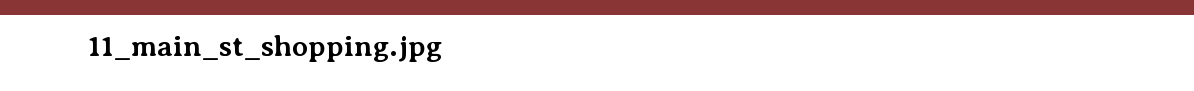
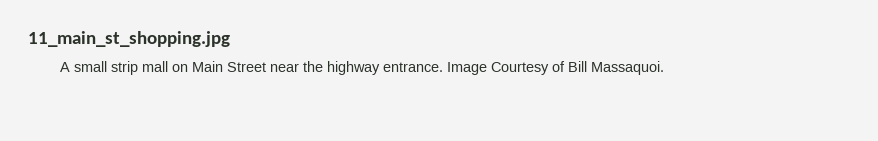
+ A small strip mall on Main Street near the highway entrance. Image Courtesy of Bill Massaquoi.

